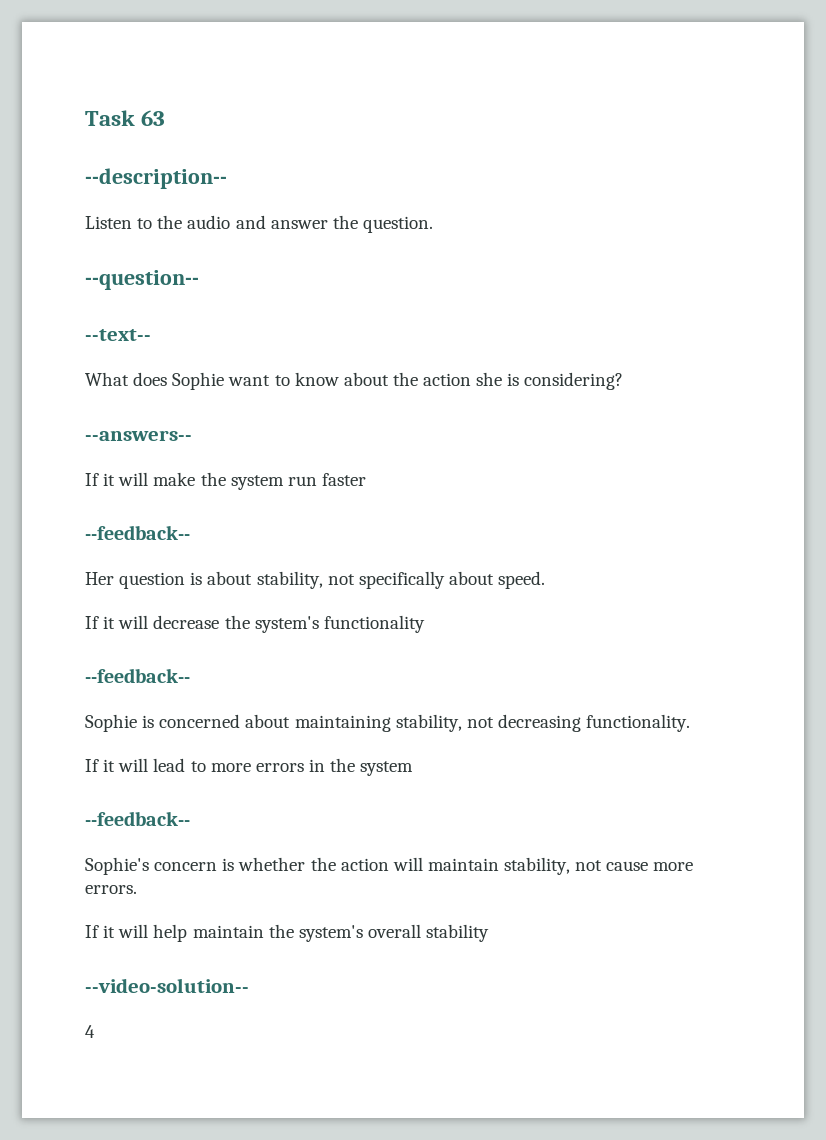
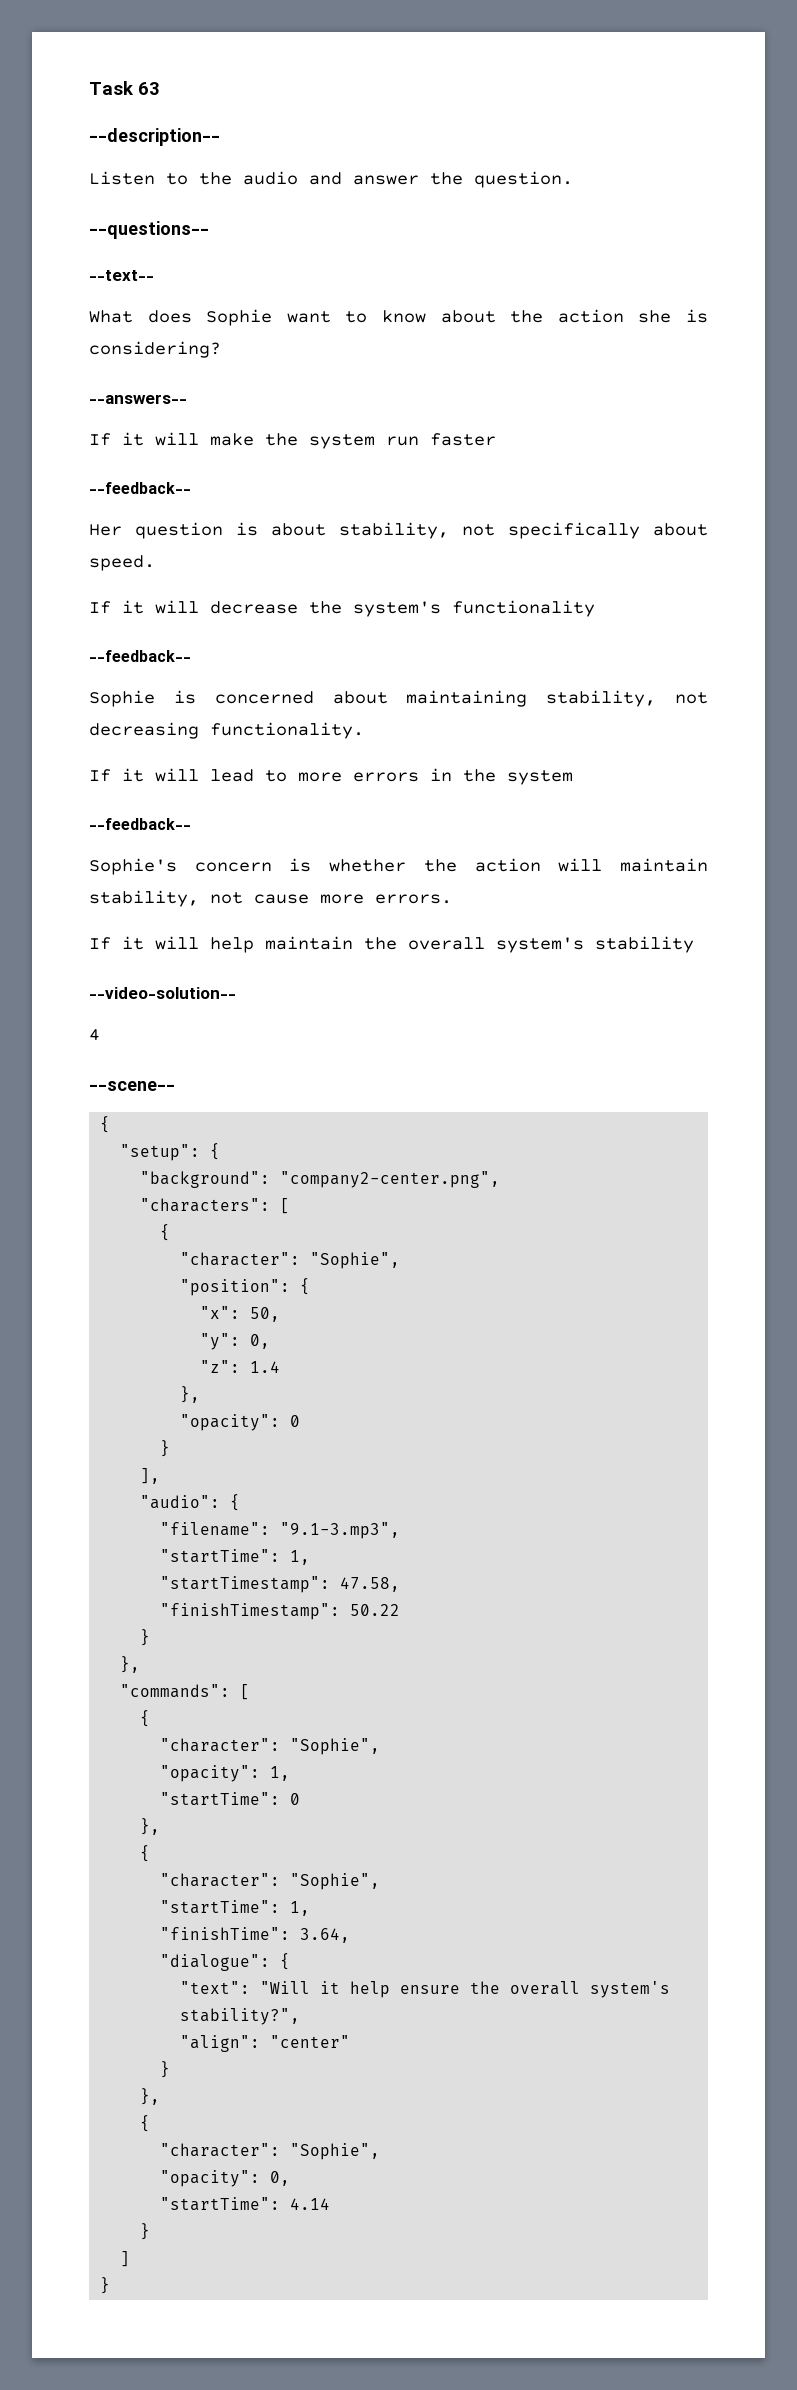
- --question--
+ --questions--
- If it will help maintain the system's overall stability
+ If it will help maintain the overall system's stability
+ --scene--
+ {
+ "setup": {
+ "background": "company2-center.png",
+ "characters": [
+ {
+ "character": "Sophie",
+ "position": {
+ "x": 50,
+ "y": 0,
+ "z": 1.4
+ },
+ "opacity": 0
+ }
+ ],
+ "audio": {
+ "filename": "9.1-3.mp3",
+ "startTime": 1,
+ "startTimestamp": 47.58,
+ "finishTimestamp": 50.22
+ }
+ },
+ "commands": [
+ {
+ "character": "Sophie",
+ "opacity": 1,
+ "startTime": 0
+ },
+ {
+ "character": "Sophie",
+ "startTime": 1,
+ "finishTime": 3.64,
+ "dialogue": {
+ "text": "Will it help ensure the overall system's stability?",
+ "align": "center"
+ }
+ },
+ {
+ "character": "Sophie",
+ "opacity": 0,
+ "startTime": 4.14
+ }
+ ]
+ }

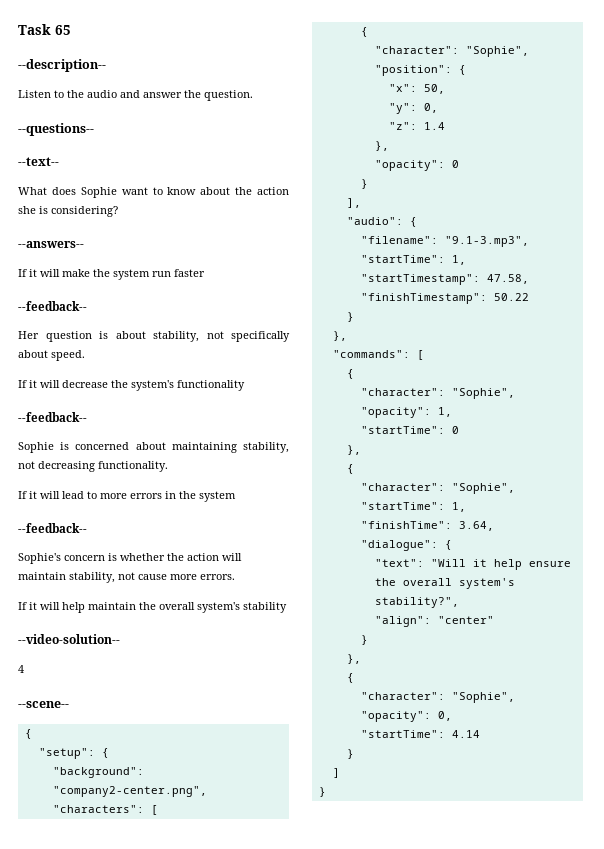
- Task 63
+ Task 65

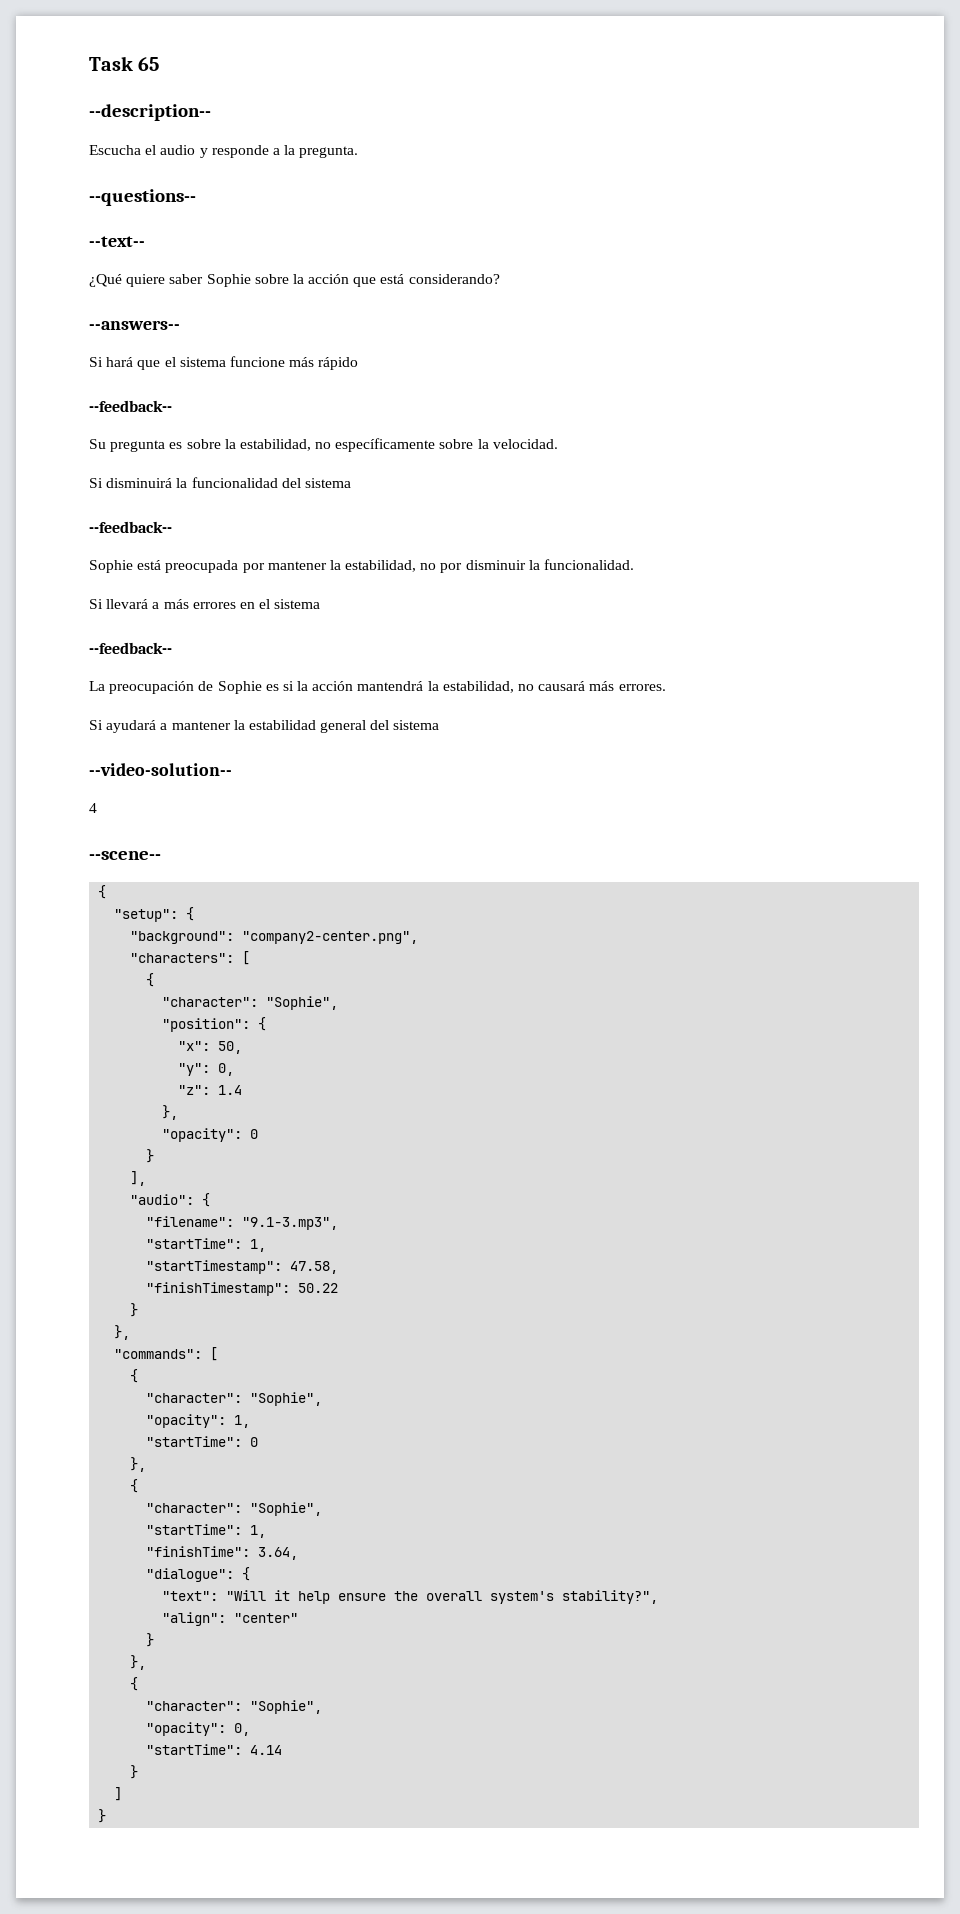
- Listen to the audio and answer the question.
+ Escucha el audio y responde a la pregunta.
  --questions--
  --text--
- What does Sophie want to know about the action she is considering?
+ ¿Qué quiere saber Sophie sobre la acción que está considerando?
  --answers--
- If it will make the system run faster
+ Si hará que el sistema funcione más rápido
  --feedback--
- Her question is about stability, not specifically about speed.
- If it will decrease the system's functionality
+ Su pregunta es sobre la estabilidad, no específicamente sobre la velocidad.
+ Si disminuirá la funcionalidad del sistema
  --feedback--
- Sophie is concerned about maintaining stability, not decreasing functionality.
- If it will lead to more errors in the system
+ Sophie está preocupada por mantener la estabilidad, no por disminuir la funcionalidad.
+ Si llevará a más errores en el sistema
  --feedback--
- Sophie's concern is whether the action will maintain stability, not cause more errors.
- If it will help maintain the overall system's stability
+ La preocupación de Sophie es si la acción mantendrá la estabilidad, no causará más errores.
+ Si ayudará a mantener la estabilidad general del sistema

